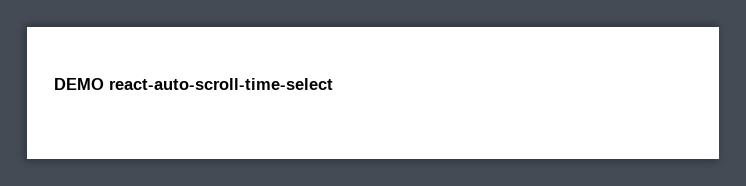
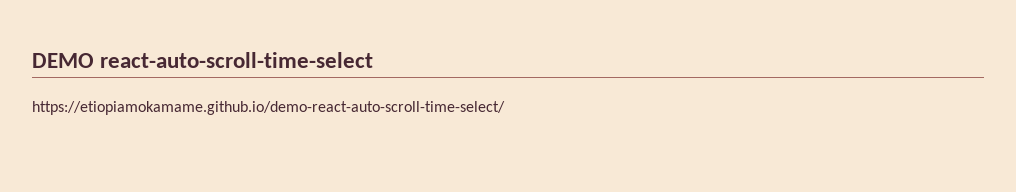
+ https://etiopiamokamame.github.io/demo-react-auto-scroll-time-select/

